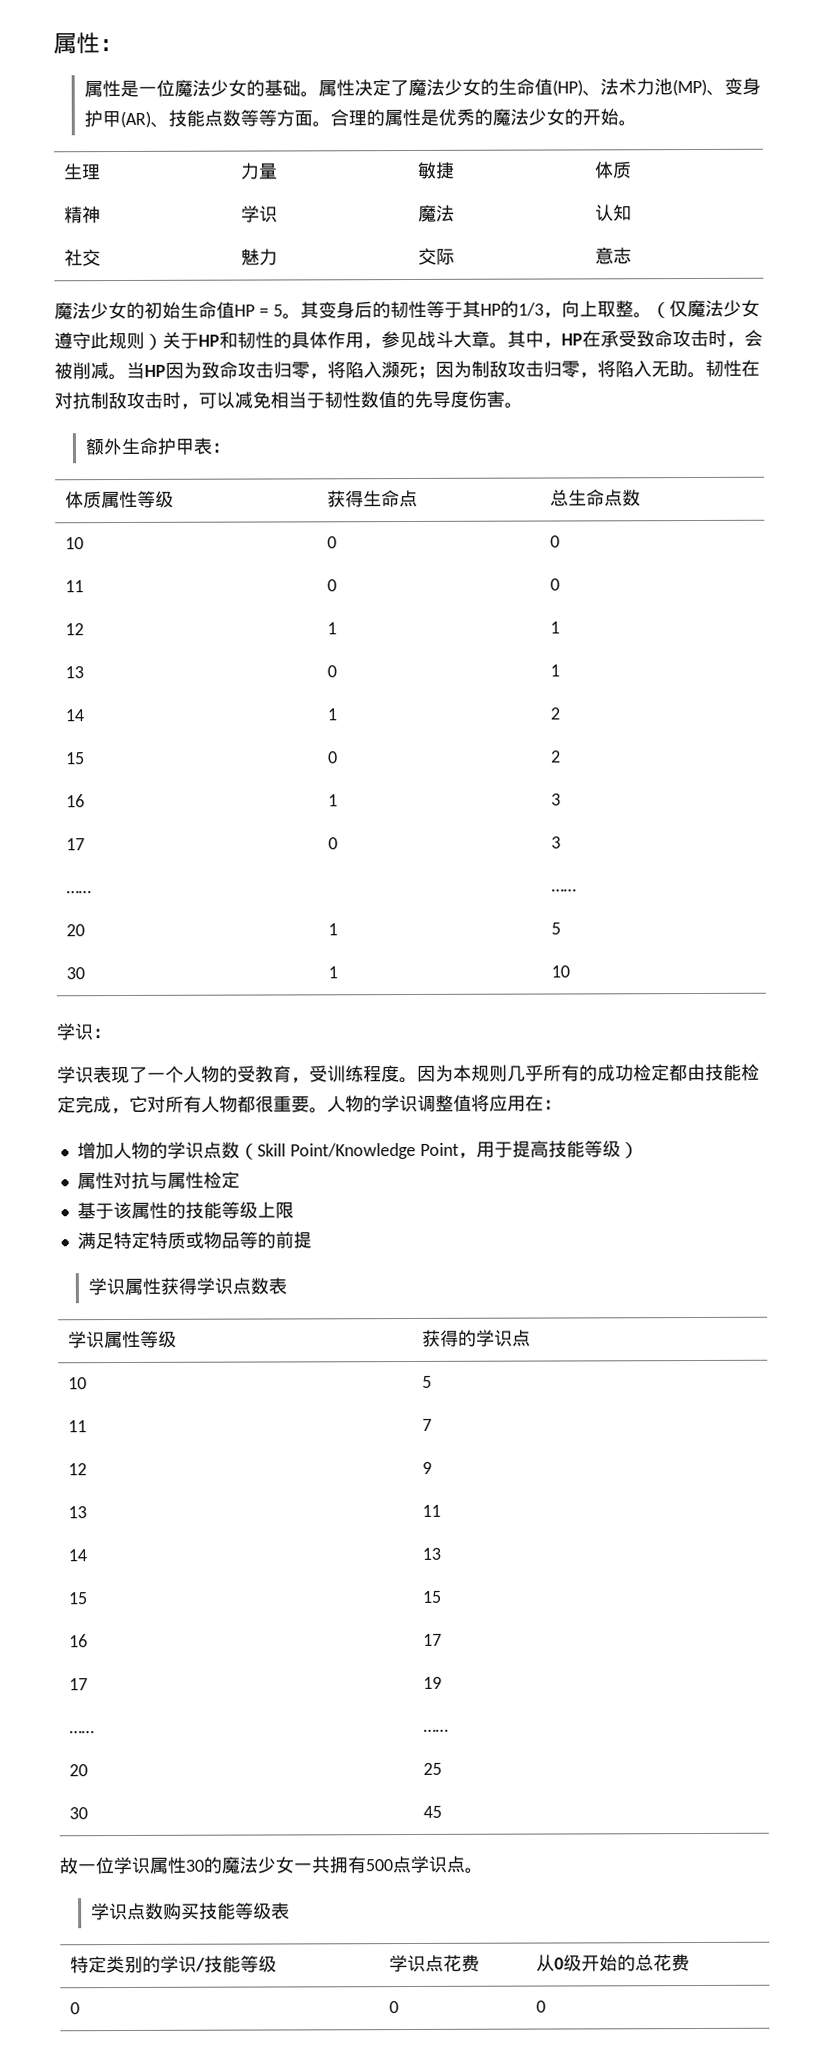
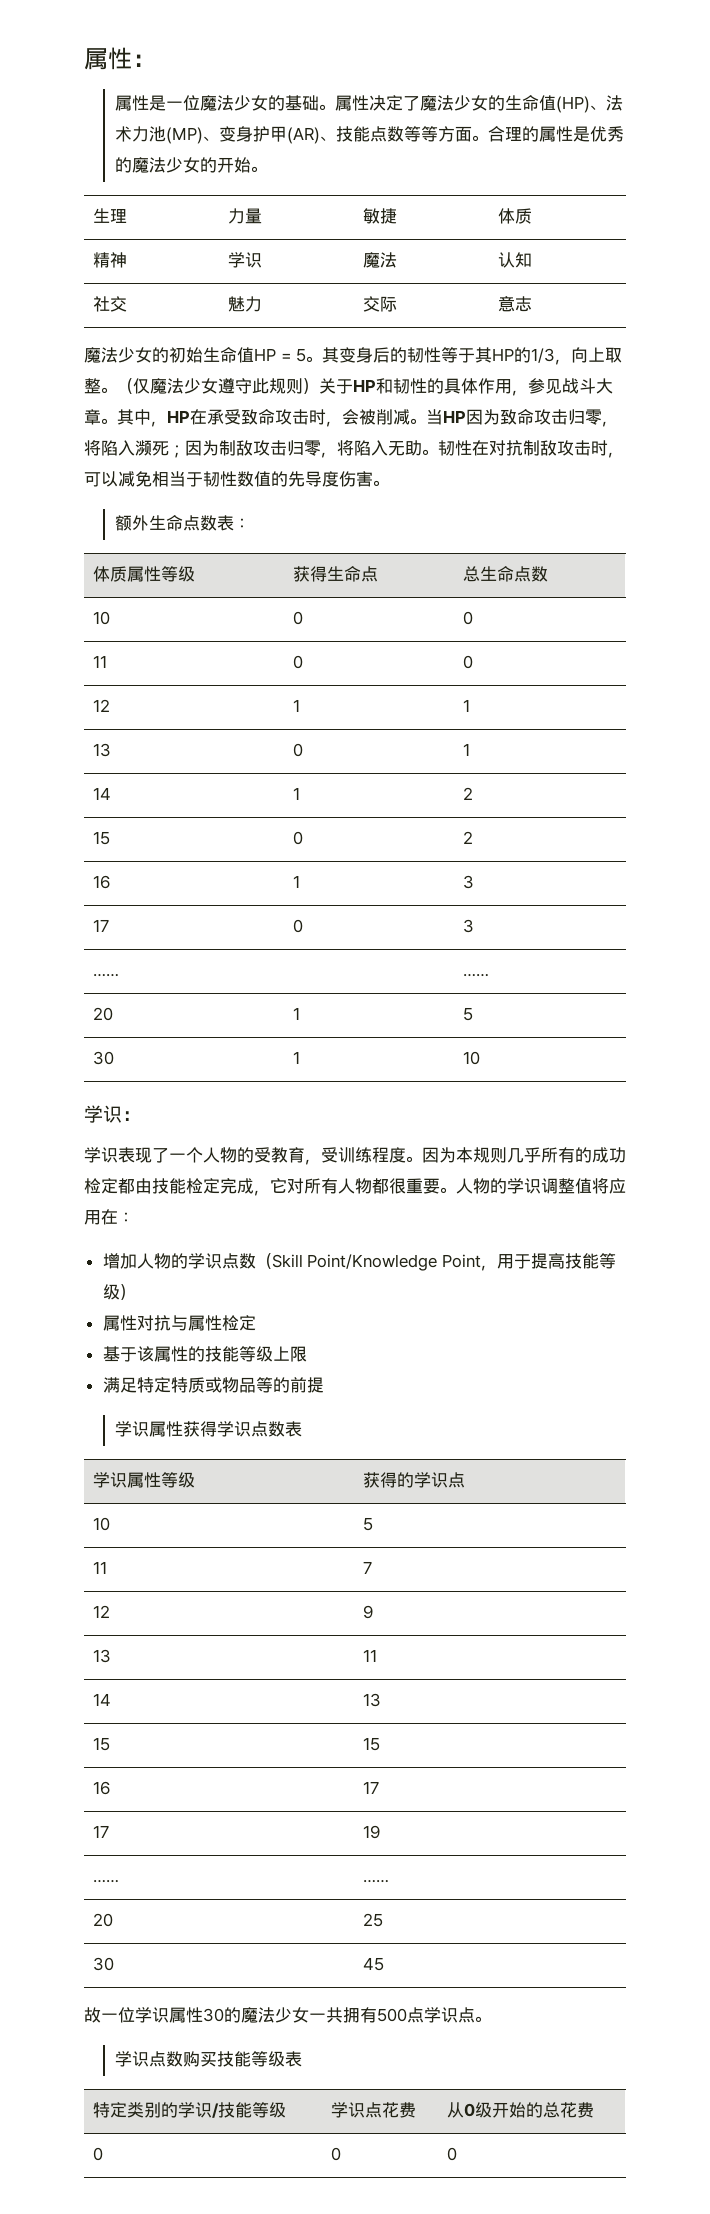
- 额外生命护甲表：
+ 额外生命点数表：

